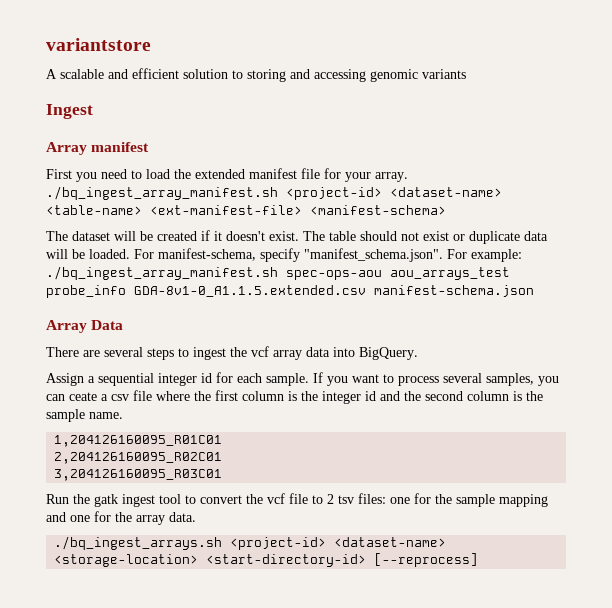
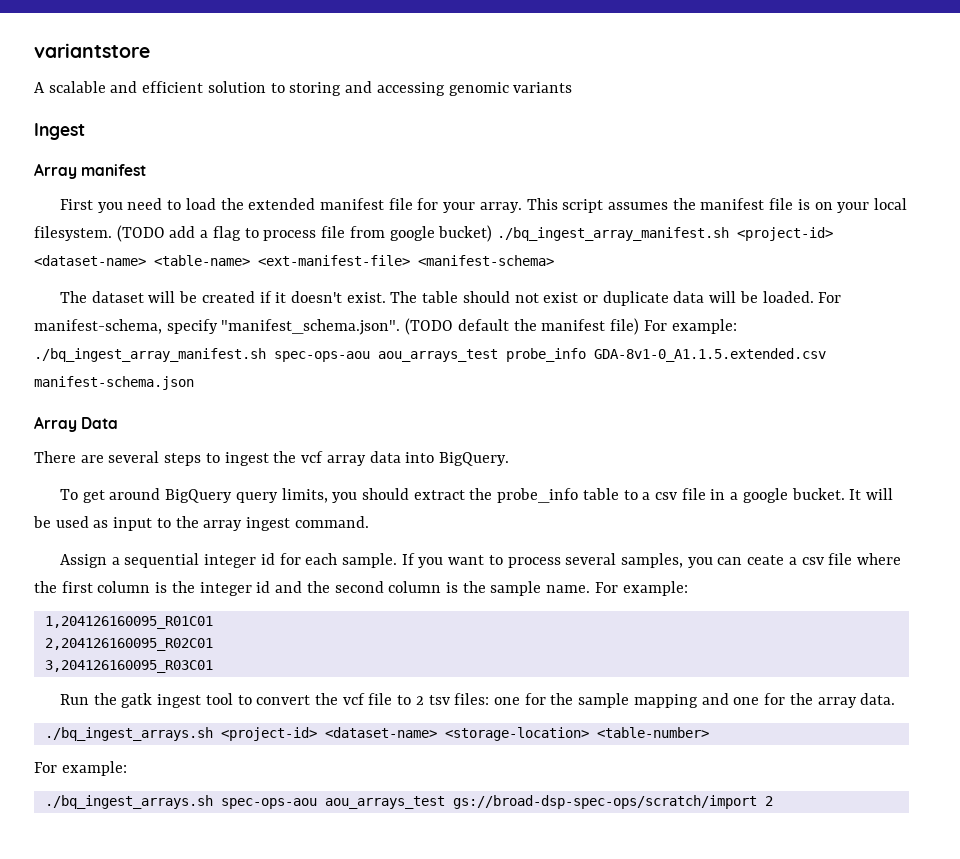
- First you need to load the extended manifest file for your array. ./bq_ingest_array_manifest.sh <project-id> <dataset-name> <table-name> <ext-manifest-file> <manifest-schema>
+ First you need to load the extended manifest file for your array. This script assumes the manifest file is on your local filesystem. (TODO add a flag to process file from google bucket) ./bq_ingest_array_manifest.sh <project-id> <dataset-name> <table-name> <ext-manifest-file> <manifest-schema>
- For manifest-schema, specify "manifest_schema.json". For example: ./bq_ingest_array_manifest.sh spec-ops-aou aou_arrays_test probe_info GDA-8v1-0_A1.1.5.extended.csv manifest-schema.json
+ For manifest-schema, specify "manifest_schema.json". (TODO default the manifest file) For example: ./bq_ingest_array_manifest.sh spec-ops-aou aou_arrays_test probe_info GDA-8v1-0_A1.1.5.extended.csv manifest-schema.json
+ To get around BigQuery query limits, you should extract the probe_info table to a csv file in a google bucket. It will be used as input to the array ingest command.
- If you want to process several samples, you can ceate a csv file where the first column is the integer id and the second column is the sample name.
+ If you want to process several samples, you can ceate a csv file where the first column is the integer id and the second column is the sample name. For example:
- ./bq_ingest_arrays.sh <project-id> <dataset-name> <storage-location> <start-directory-id> [--reprocess]
+ ./bq_ingest_arrays.sh <project-id> <dataset-name> <storage-location> <table-number>
+ For example:
+ ./bq_ingest_arrays.sh spec-ops-aou aou_arrays_test gs://broad-dsp-spec-ops/scratch/import 2

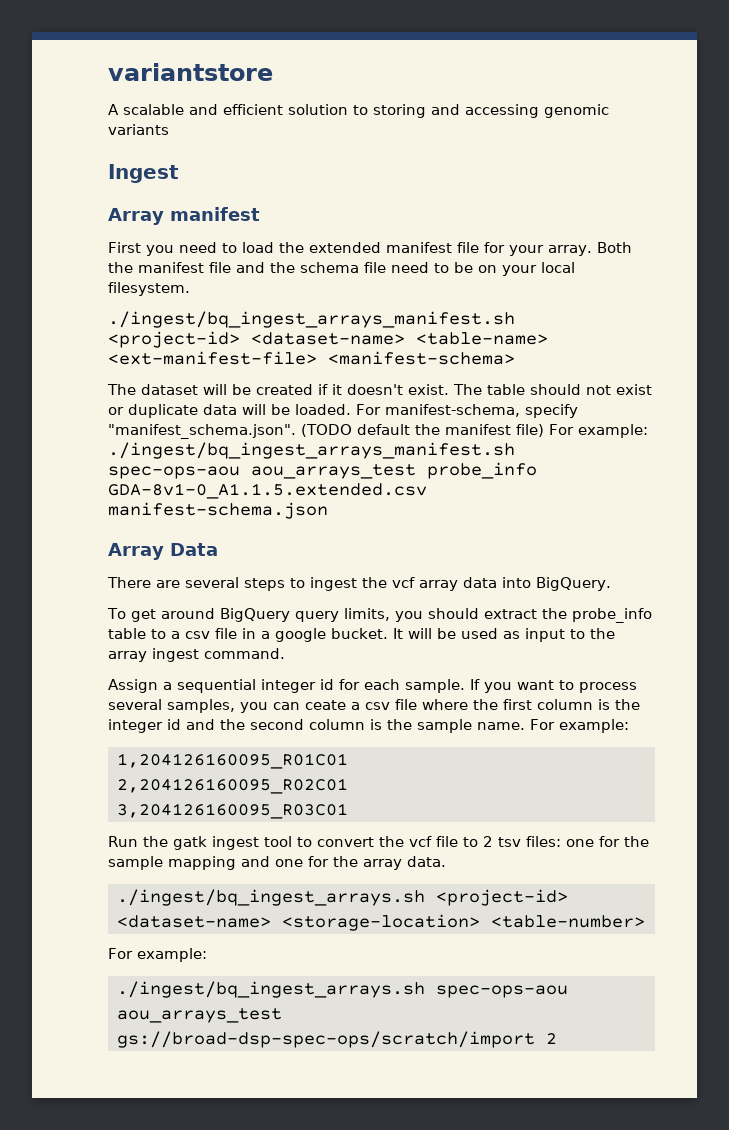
- This script assumes the manifest file is on your local filesystem. (TODO add a flag to process file from google bucket) ./bq_ingest_array_manifest.sh <project-id> <dataset-name> <table-name> <ext-manifest-file> <manifest-schema>
+ Both the manifest file and the schema file need to be on your local filesystem.
+ ./ingest/bq_ingest_arrays_manifest.sh <project-id> <dataset-name> <table-name> <ext-manifest-file> <manifest-schema>
- For manifest-schema, specify "manifest_schema.json". (TODO default the manifest file) For example: ./bq_ingest_array_manifest.sh spec-ops-aou aou_arrays_test probe_info GDA-8v1-0_A1.1.5.extended.csv manifest-schema.json
+ For manifest-schema, specify "manifest_schema.json". (TODO default the manifest file) For example: ./ingest/bq_ingest_arrays_manifest.sh spec-ops-aou aou_arrays_test probe_info GDA-8v1-0_A1.1.5.extended.csv manifest-schema.json
- ./bq_ingest_arrays.sh <project-id> <dataset-name> <storage-location> <table-number>
+ ./ingest/bq_ingest_arrays.sh <project-id> <dataset-name> <storage-location> <table-number>
- ./bq_ingest_arrays.sh spec-ops-aou aou_arrays_test gs://broad-dsp-spec-ops/scratch/import 2
+ ./ingest/bq_ingest_arrays.sh spec-ops-aou aou_arrays_test gs://broad-dsp-spec-ops/scratch/import 2

